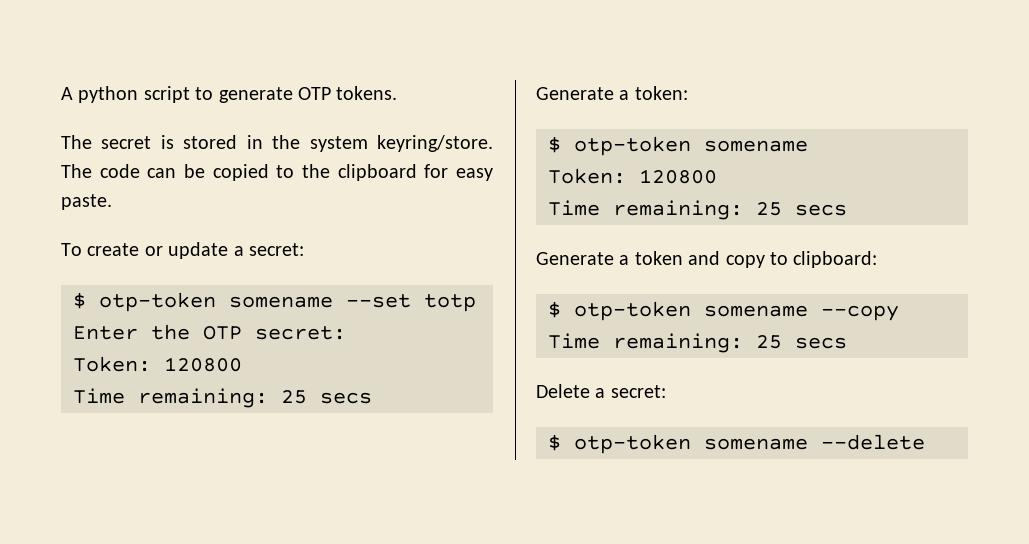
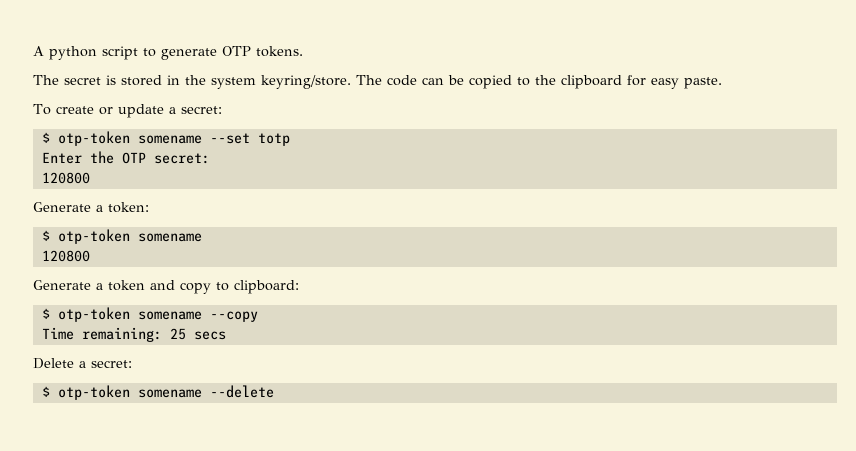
  Enter the OTP secret:
- Token: 120800
- Time remaining: 25 secs
+ 120800
  Generate a token:
  $ otp-token somename
- Token: 120800
- Time remaining: 25 secs
+ 120800

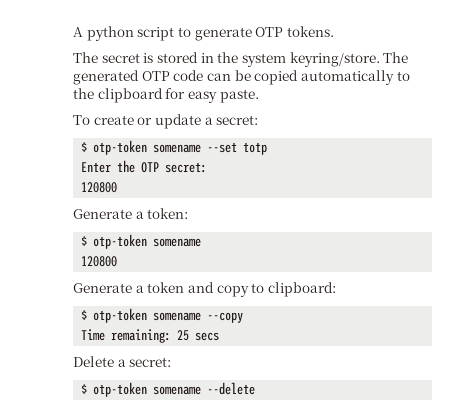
- The code can be copied to the clipboard for easy paste.
+ The generated OTP code can be copied automatically to the clipboard for easy paste.

